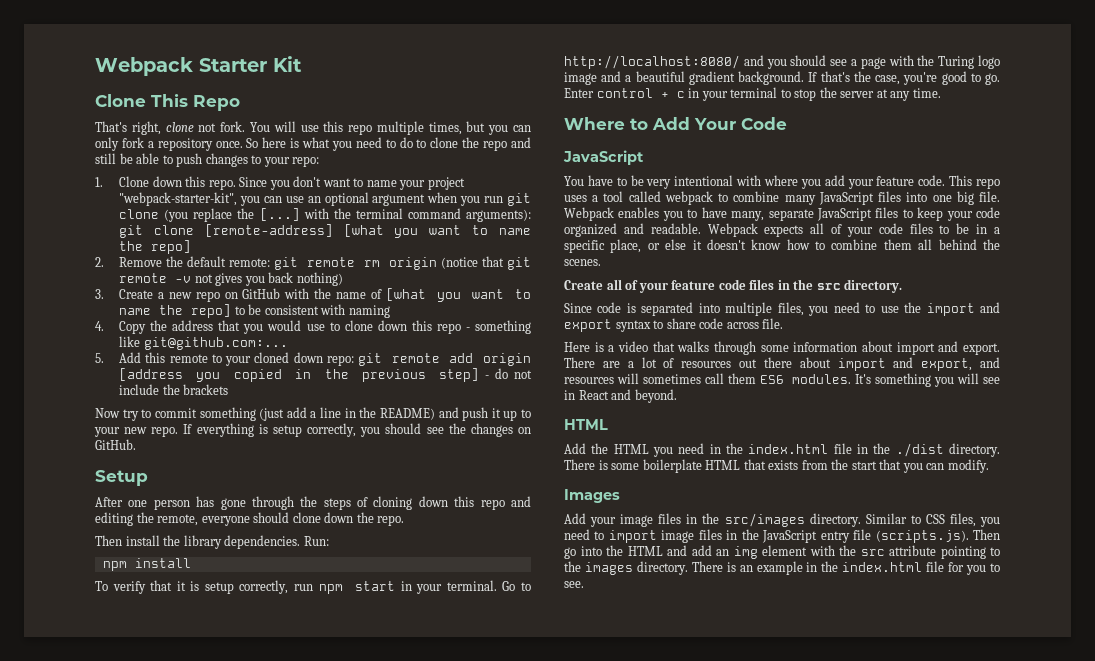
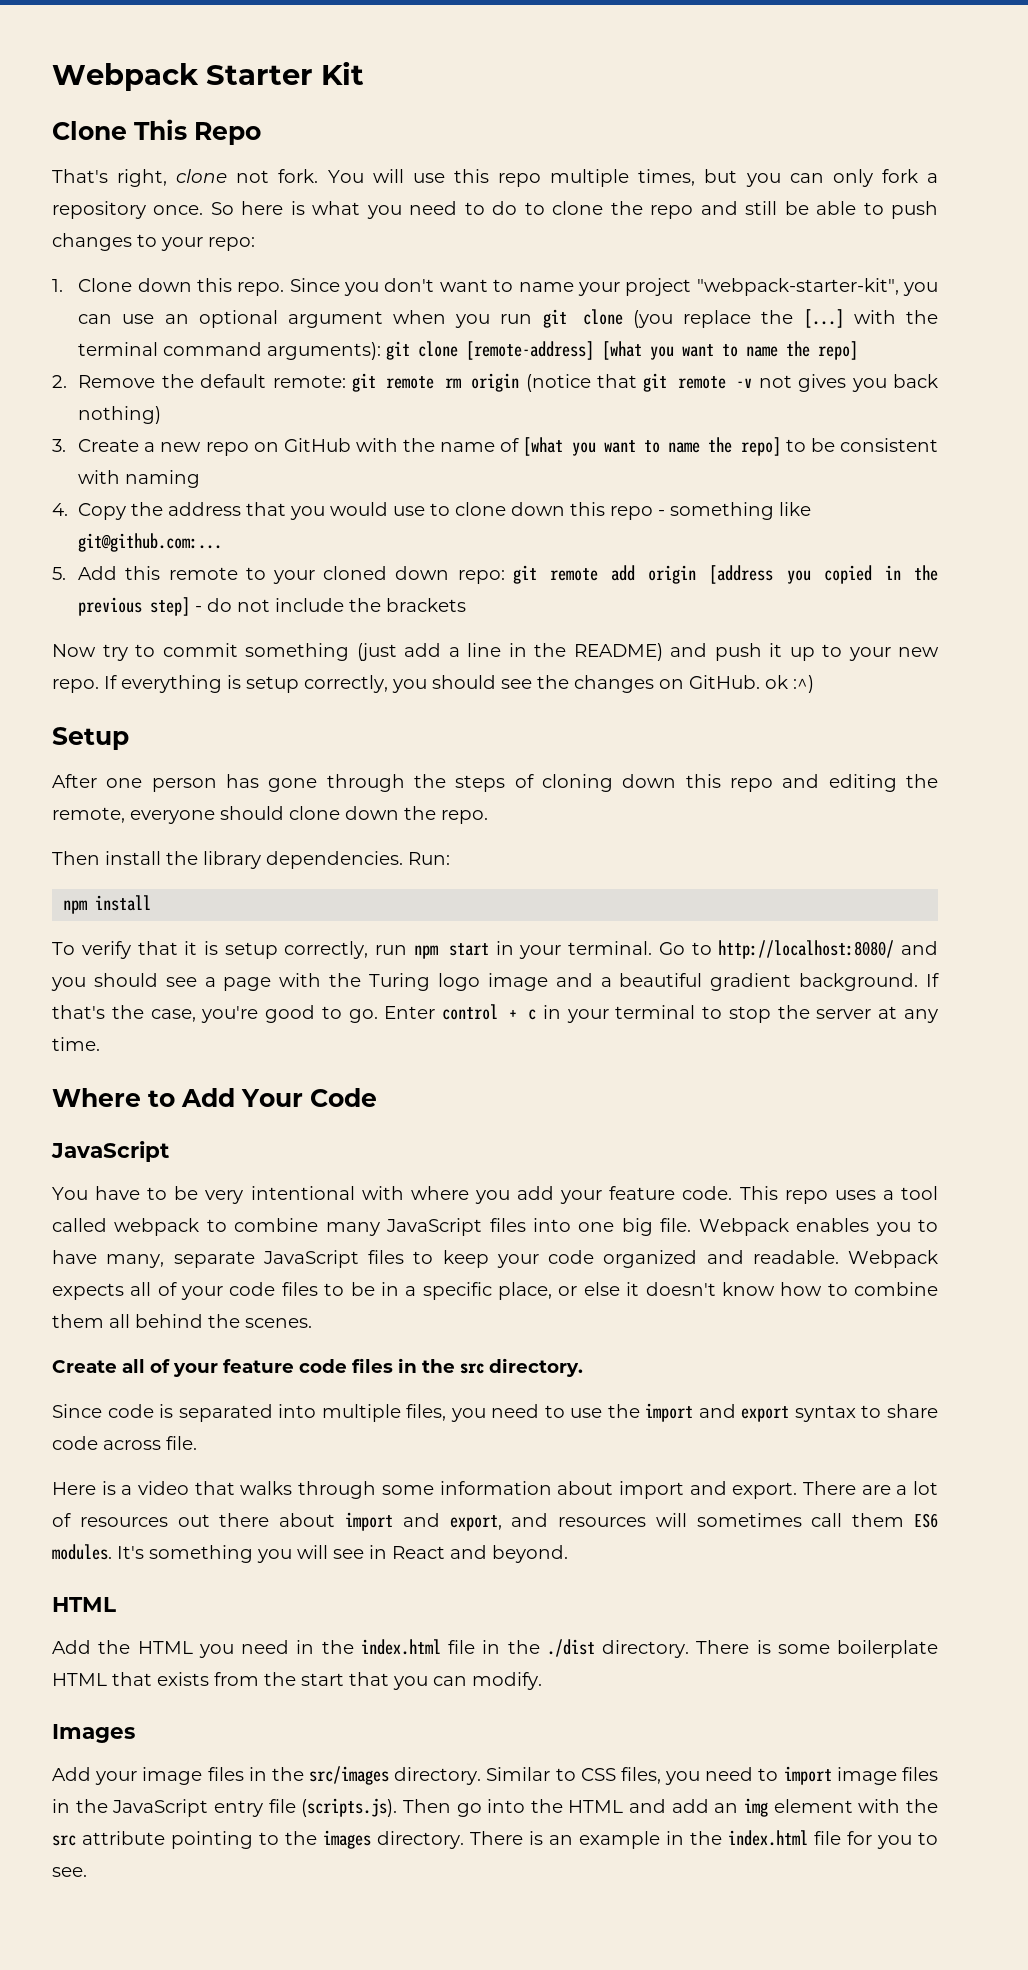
- If everything is setup correctly, you should see the changes on GitHub.
+ If everything is setup correctly, you should see the changes on GitHub. ok :^)

